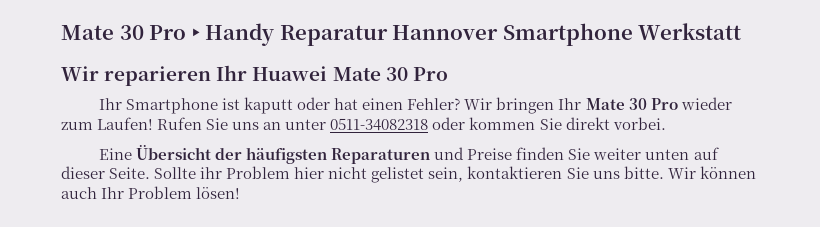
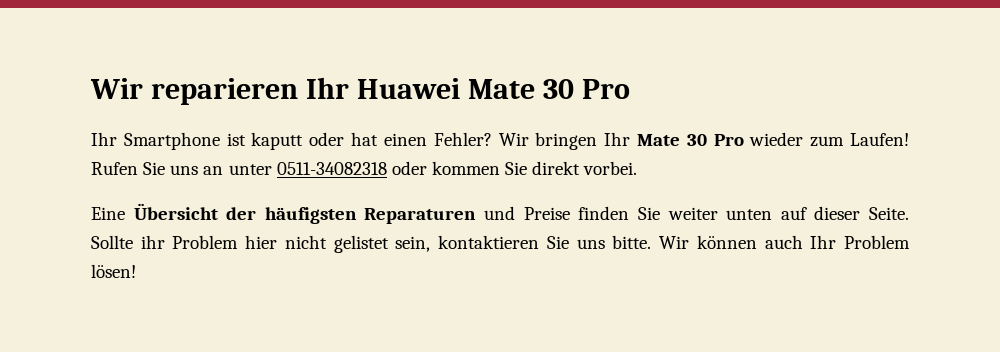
- Mate 30 Pro ‣ Handy Reparatur Hannover Smartphone Werkstatt

